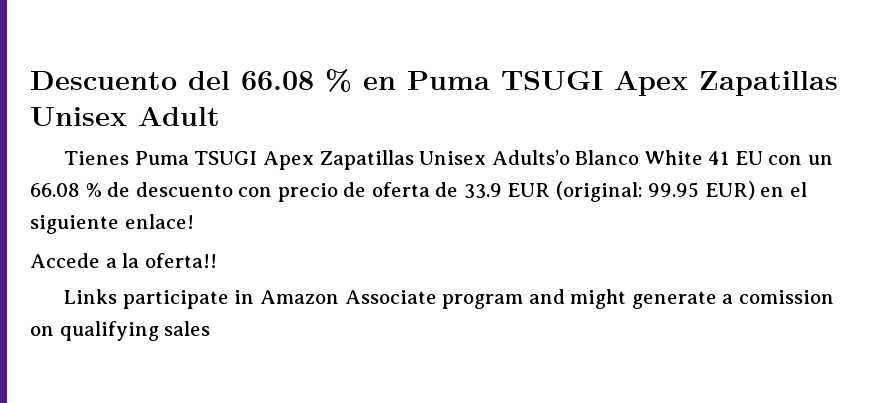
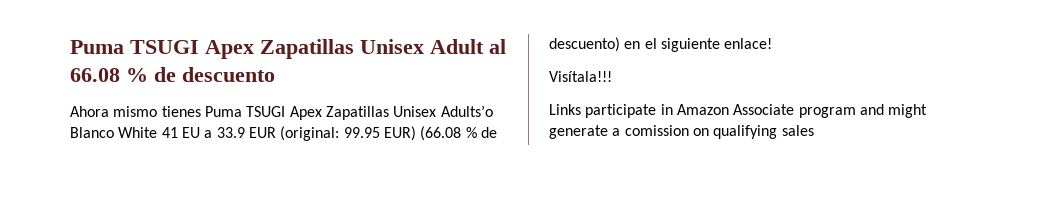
- Descuento del 66.08 % en Puma TSUGI Apex Zapatillas Unisex Adult
- Tienes Puma TSUGI Apex Zapatillas Unisex Adults’o Blanco White 41 EU con un 66.08 % de descuento con precio de oferta de 33.9 EUR (original: 99.95 EUR) en el siguiente enlace!
+ Puma TSUGI Apex Zapatillas Unisex Adult al 66.08 % de descuento
+ Ahora mismo tienes Puma TSUGI Apex Zapatillas Unisex Adults’o Blanco White 41 EU a 33.9 EUR (original: 99.95 EUR) (66.08 % de descuento) en el siguiente enlace!
- Accede a la oferta!!
+ Visítala!!!

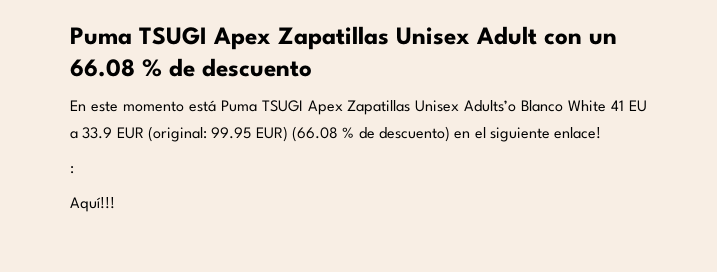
- Puma TSUGI Apex Zapatillas Unisex Adult al 66.08 % de descuento
+ Puma TSUGI Apex Zapatillas Unisex Adult con un 66.08 % de descuento
- Ahora mismo tienes Puma TSUGI Apex Zapatillas Unisex Adults’o Blanco White 41 EU a 33.9 EUR (original: 99.95 EUR) (66.08 % de descuento) en el siguiente enlace!
+ En este momento está Puma TSUGI Apex Zapatillas Unisex Adults’o Blanco White 41 EU a 33.9 EUR (original: 99.95 EUR) (66.08 % de descuento) en el siguiente enlace!
- Visítala!!!
- Links participate in Amazon Associate program and might generate a comission on qualifying sales
+ :
+ Aquí!!!

